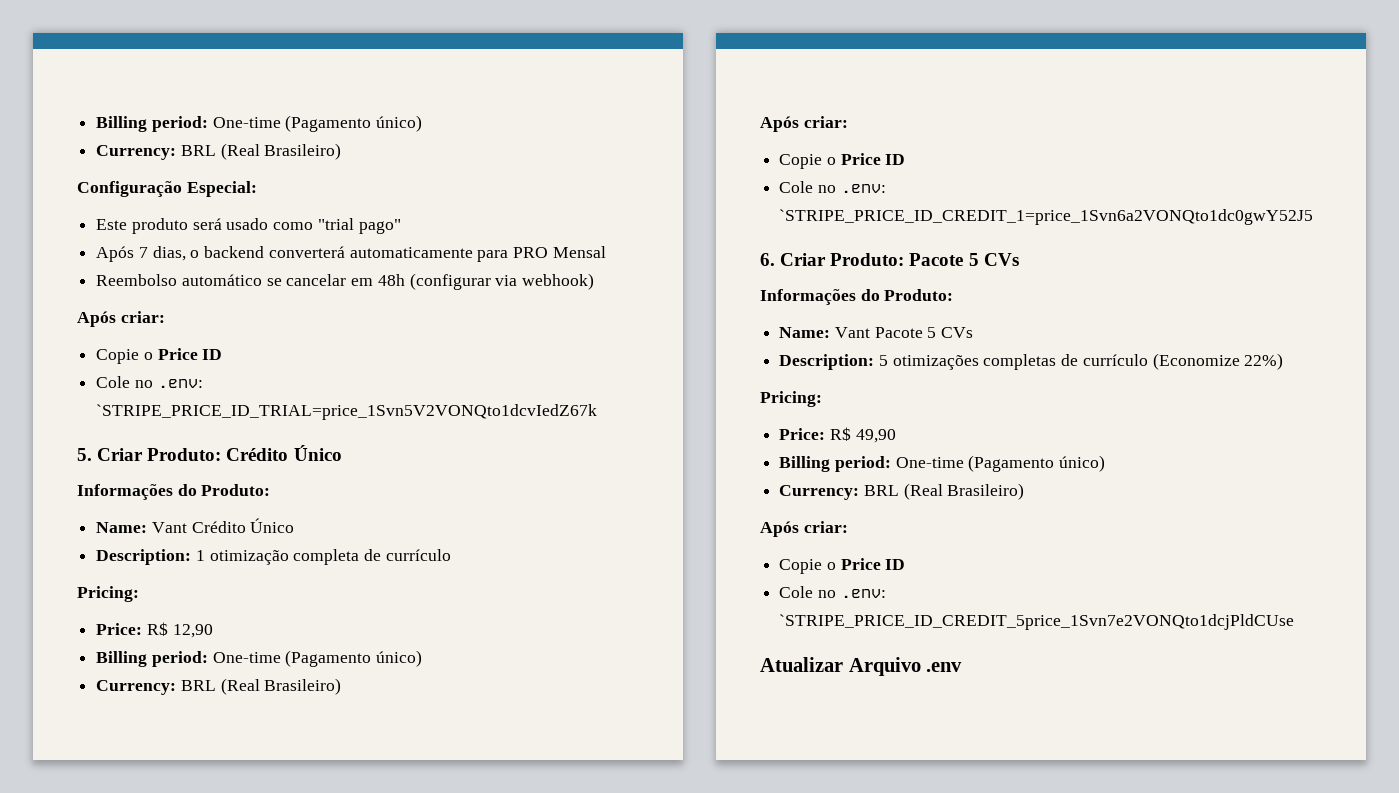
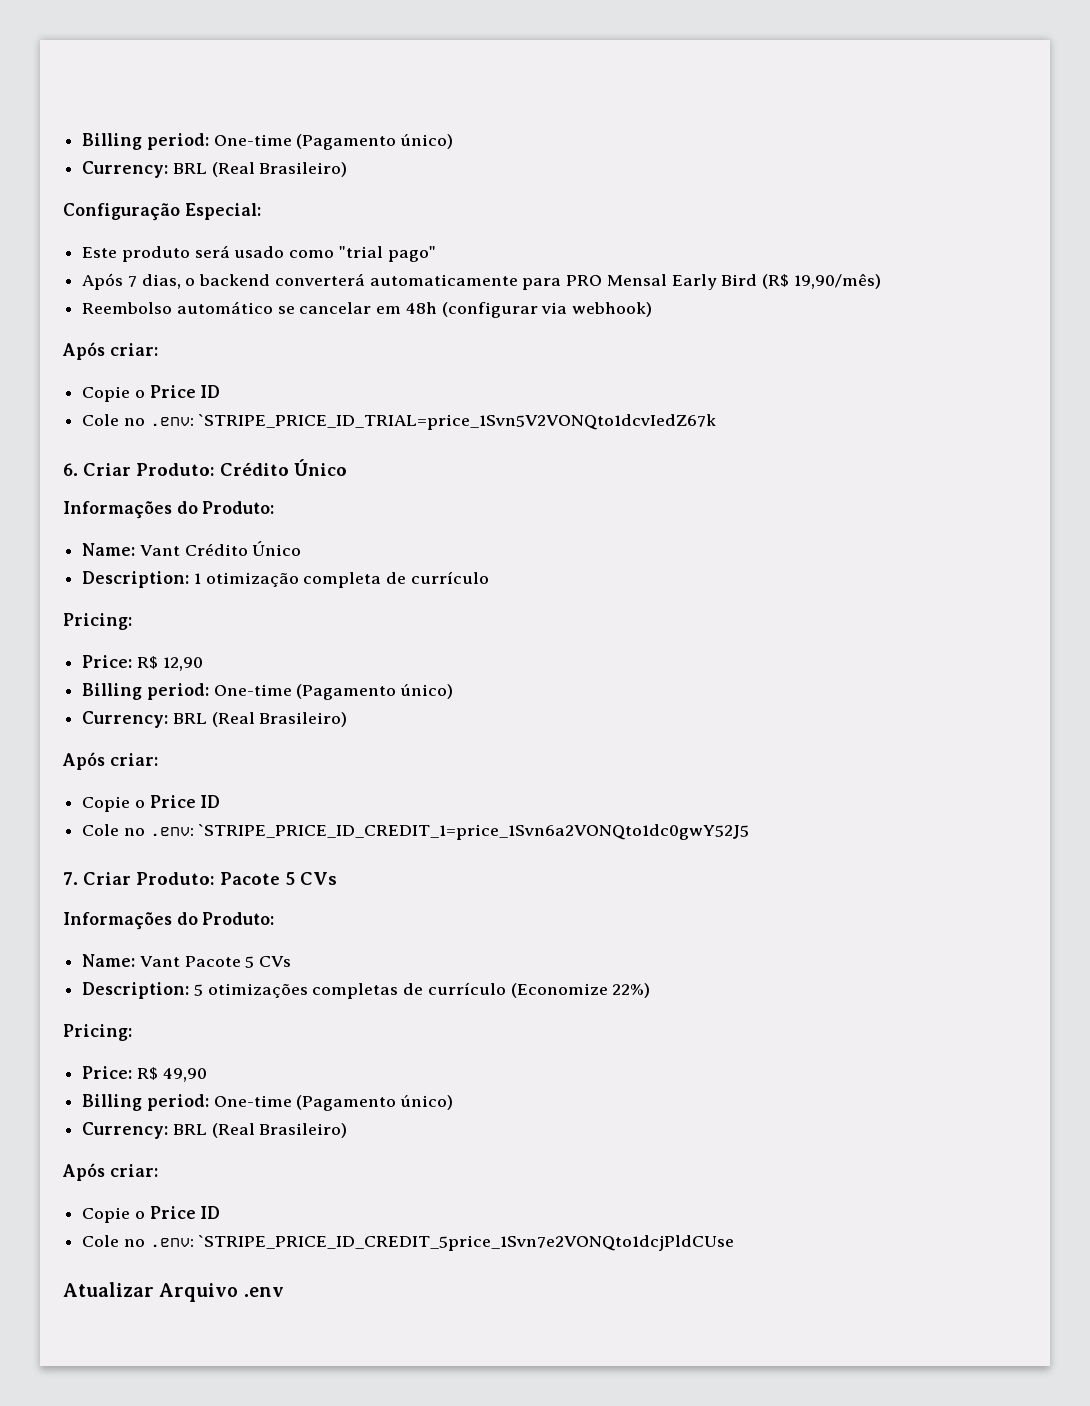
- Após 7 dias, o backend converterá automaticamente para PRO Mensal
+ Após 7 dias, o backend converterá automaticamente para PRO Mensal Early Bird (R$ 19,90/mês)
- 5. Criar Produto: Crédito Único
+ 6. Criar Produto: Crédito Único
- 6. Criar Produto: Pacote 5 CVs
+ 7. Criar Produto: Pacote 5 CVs

